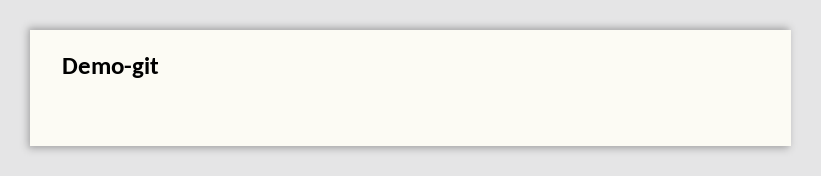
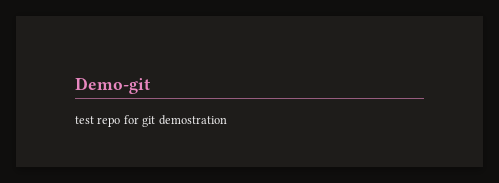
+ test repo for git demostration

